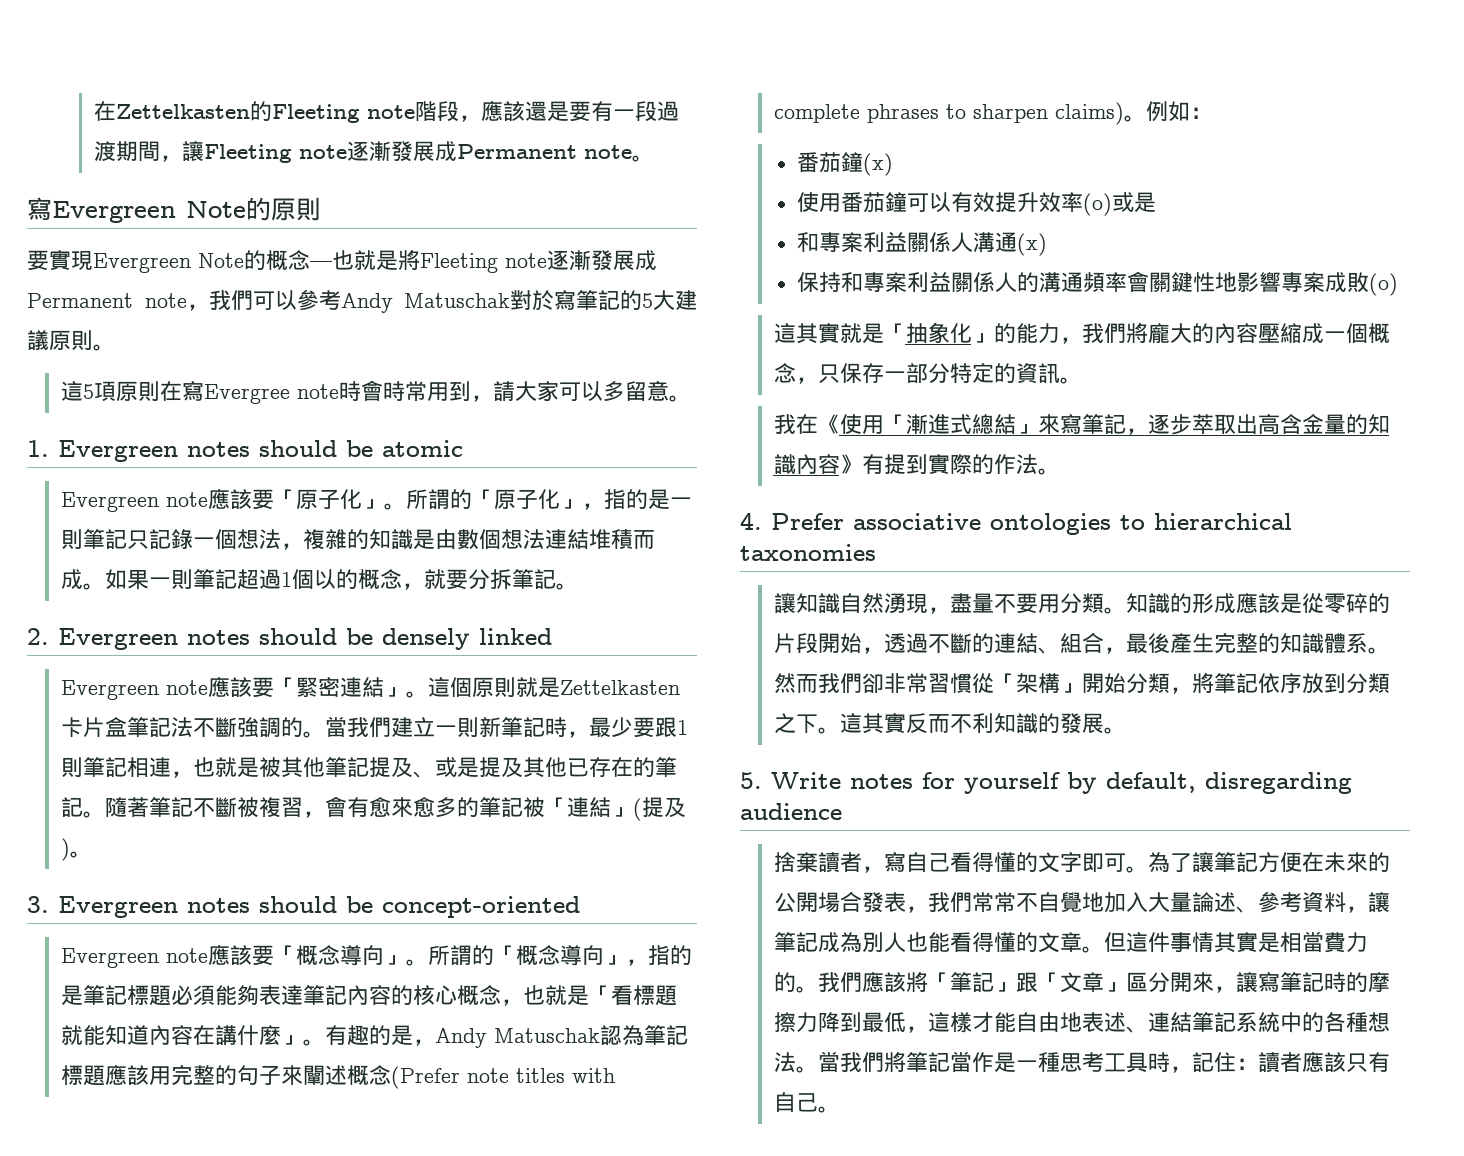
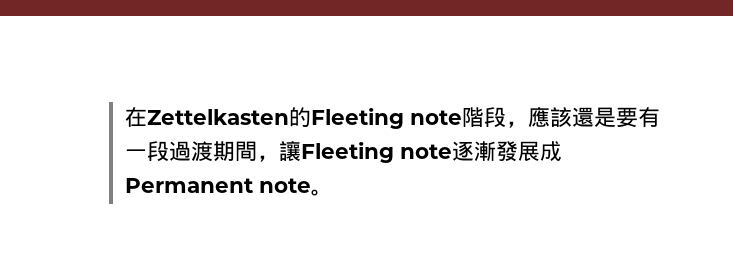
- 寫Evergreen Note的原則
- 要實現Evergreen Note的概念—也就是將Fleeting note逐漸發展成Permanent note，我們可以參考Andy Matuschak對於寫筆記的5大建議原則。
- 這5項原則在寫Evergree note時會時常用到，請大家可以多留意。
- 1. Evergreen notes should be atomic
- Evergreen note應該要「原子化」。所謂的「原子化」，指的是一則筆記只記錄一個想法，複雜的知識是由數個想法連結堆積而成。如果一則筆記超過1個以的概念，就要分拆筆記。
- 2. Evergreen notes should be densely linked
- Evergreen note應該要「緊密連結」。這個原則就是Zettelkasten卡片盒筆記法不斷強調的。當我們建立一則新筆記時，最少要跟1則筆記相連，也就是被其他筆記提及、或是提及其他已存在的筆記。隨著筆記不斷被複習，會有愈來愈多的筆記被「連結」(提及)。
- 3. Evergreen notes should be concept-oriented
- Evergreen note應該要「概念導向」。所謂的「概念導向」，指的是筆記標題必須能夠表達筆記內容的核心概念，也就是「看標題就能知道內容在講什麼」。有趣的是，Andy Matuschak認為筆記標題應該用完整的句子來闡述概念(Prefer note titles with complete phrases to sharpen claims)。例如：
- 番茄鐘(x)
- 使用番茄鐘可以有效提升效率(o)或是
- 和專案利益關係人溝通(x)
- 保持和專案利益關係人的溝通頻率會關鍵性地影響專案成敗(o)
- 這其實就是「抽象化」的能力，我們將龐大的內容壓縮成一個概念，只保存一部分特定的資訊。
- 我在《使用「漸進式總結」來寫筆記，逐步萃取出高含金量的知識內容》有提到實際的作法。
- 4. Prefer associative ontologies to hierarchical taxonomies
- 讓知識自然湧現，盡量不要用分類。知識的形成應該是從零碎的片段開始，透過不斷的連結、組合，最後產生完整的知識體系。然而我們卻非常習慣從「架構」開始分類，將筆記依序放到分類之下。這其實反而不利知識的發展。
- 5. Write notes for yourself by default, disregarding audience
- 捨棄讀者，寫自己看得懂的文字即可。為了讓筆記方便在未來的公開場合發表，我們常常不自覺地加入大量論述、參考資料，讓筆記成為別人也能看得懂的文章。但這件事情其實是相當費力的。我們應該將「筆記」跟「文章」區分開來，讓寫筆記時的摩擦力降到最低，這樣才能自由地表述、連結筆記系統中的各種想法。當我們將筆記當作是一種思考工具時，記住：讀者應該只有自己。

